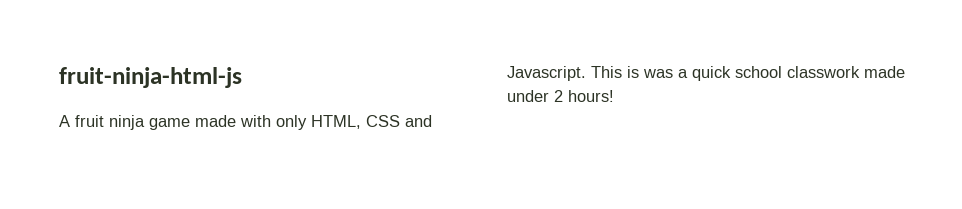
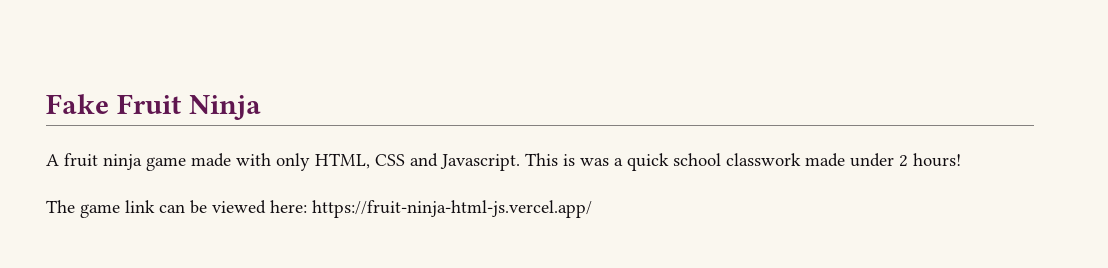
- fruit-ninja-html-js
+ Fake Fruit Ninja
+ The game link can be viewed here: https://fruit-ninja-html-js.vercel.app/

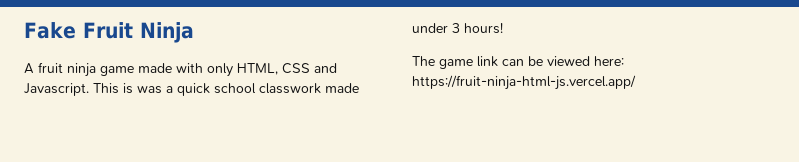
- This is was a quick school classwork made under 2 hours!
+ This is was a quick school classwork made under 3 hours!

